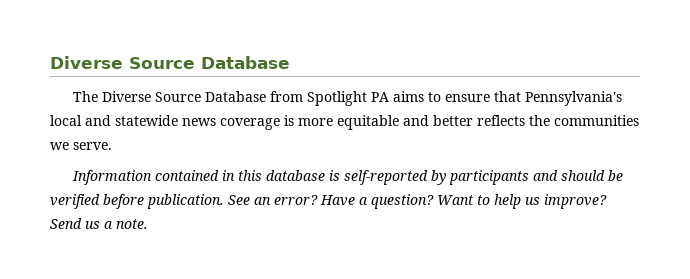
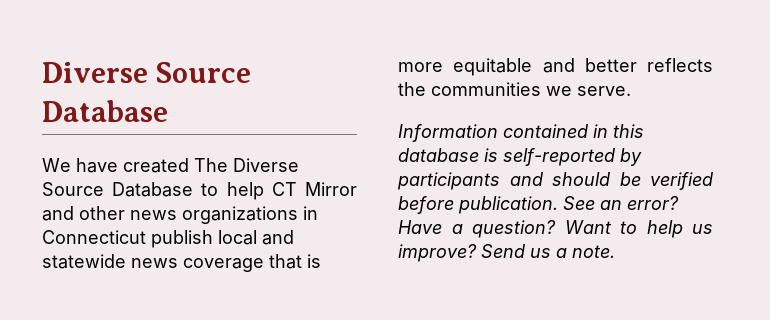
- The Diverse Source Database from Spotlight PA aims to ensure that Pennsylvania's local and statewide news coverage is more equitable and better reflects the communities we serve.
+ We have created The Diverse Source Database to help CT Mirror and other news organizations in Connecticut publish local and statewide news coverage that is more equitable and better reflects the communities we serve.

